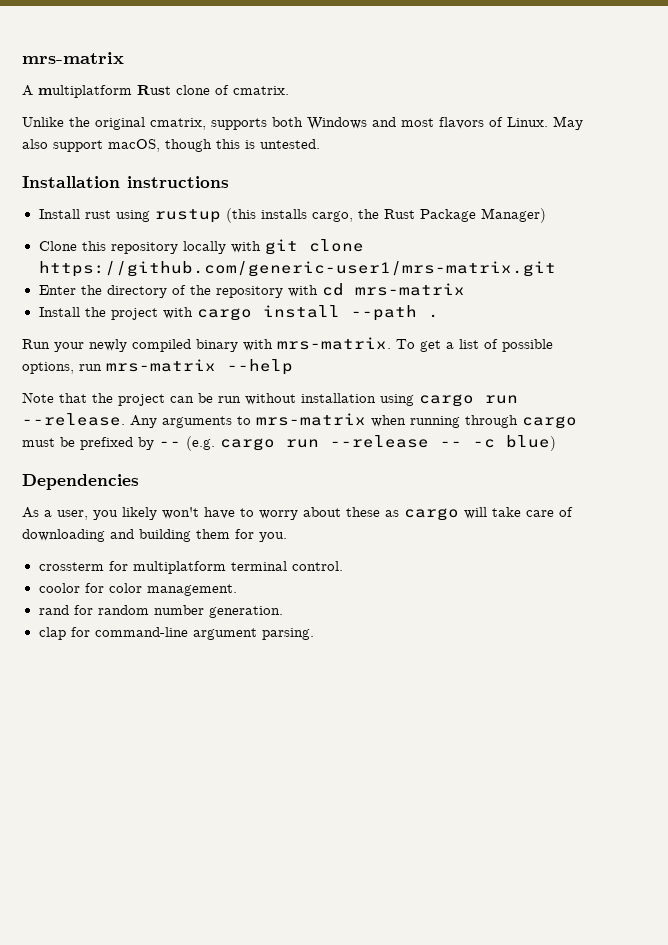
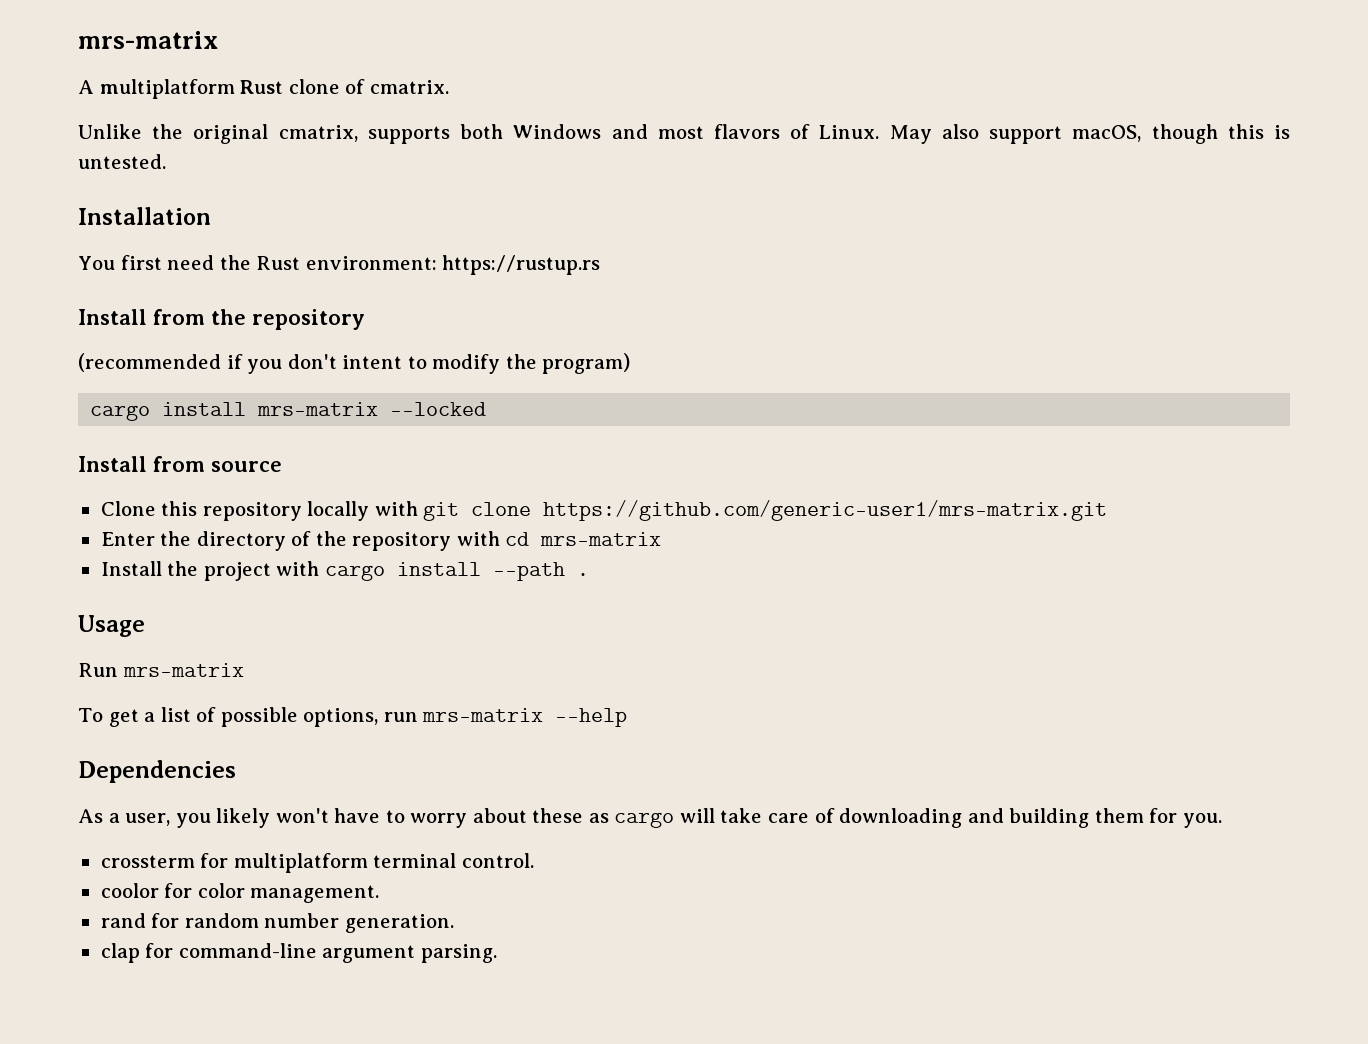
- Installation instructions
- Install rust using rustup (this installs cargo, the Rust Package Manager)
+ Installation
+ You first need the Rust environment: https://rustup.rs
+ Install from the repository
+ (recommended if you don't intent to modify the program)
+ cargo install mrs-matrix --locked
+ Install from source
+ Usage
- Run your newly compiled binary with mrs-matrix. To get a list of possible options, run mrs-matrix --help
+ Run mrs-matrix
+ To get a list of possible options, run mrs-matrix --help
- Note that the project can be run without installation using cargo run --release. Any arguments to mrs-matrix when running through cargo must be prefixed by -- (e.g. cargo run --release -- -c blue)

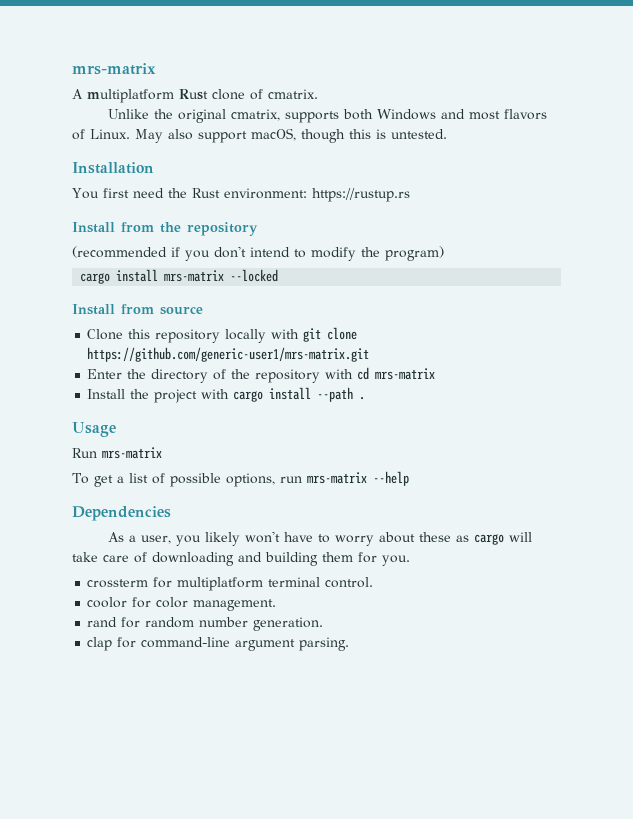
- (recommended if you don't intent to modify the program)
+ (recommended if you don't intend to modify the program)

